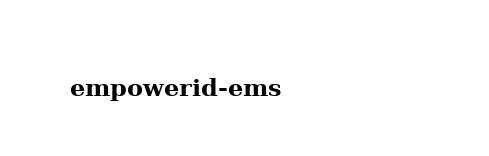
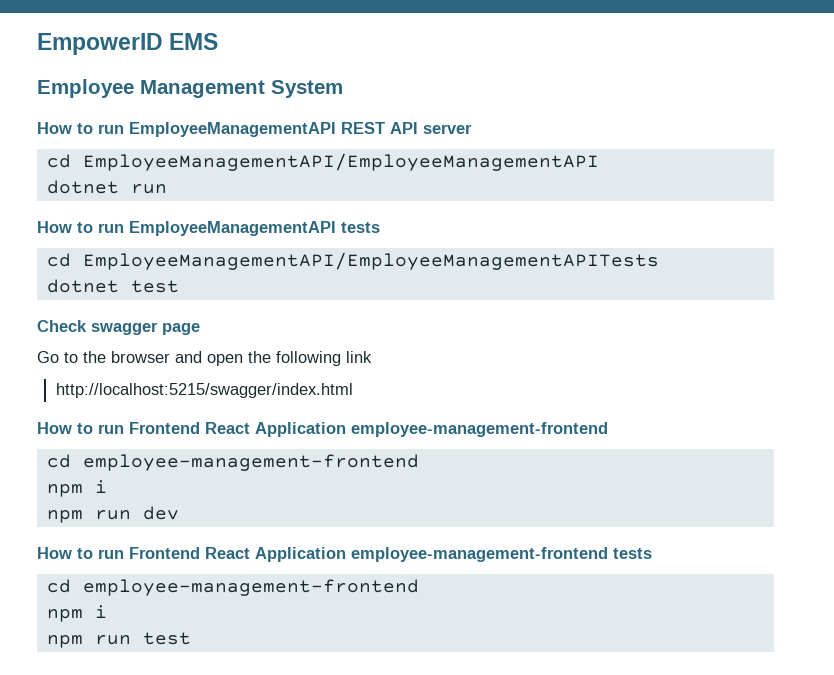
- empowerid-ems
+ EmpowerID EMS
+ Employee Management System
+ How to run EmployeeManagementAPI REST API server
+ cd EmployeeManagementAPI/EmployeeManagementAPI
+ dotnet run
+ How to run EmployeeManagementAPI tests
+ cd EmployeeManagementAPI/EmployeeManagementAPITests
+ dotnet test
+ Check swagger page
+ Go to the browser and open the following link
+ http://localhost:5215/swagger/index.html
+ How to run Frontend React Application employee-management-frontend
+ cd employee-management-frontend
+ npm i
+ npm run dev
+ How to run Frontend React Application employee-management-frontend tests
+ cd employee-management-frontend
+ npm i
+ npm run test

